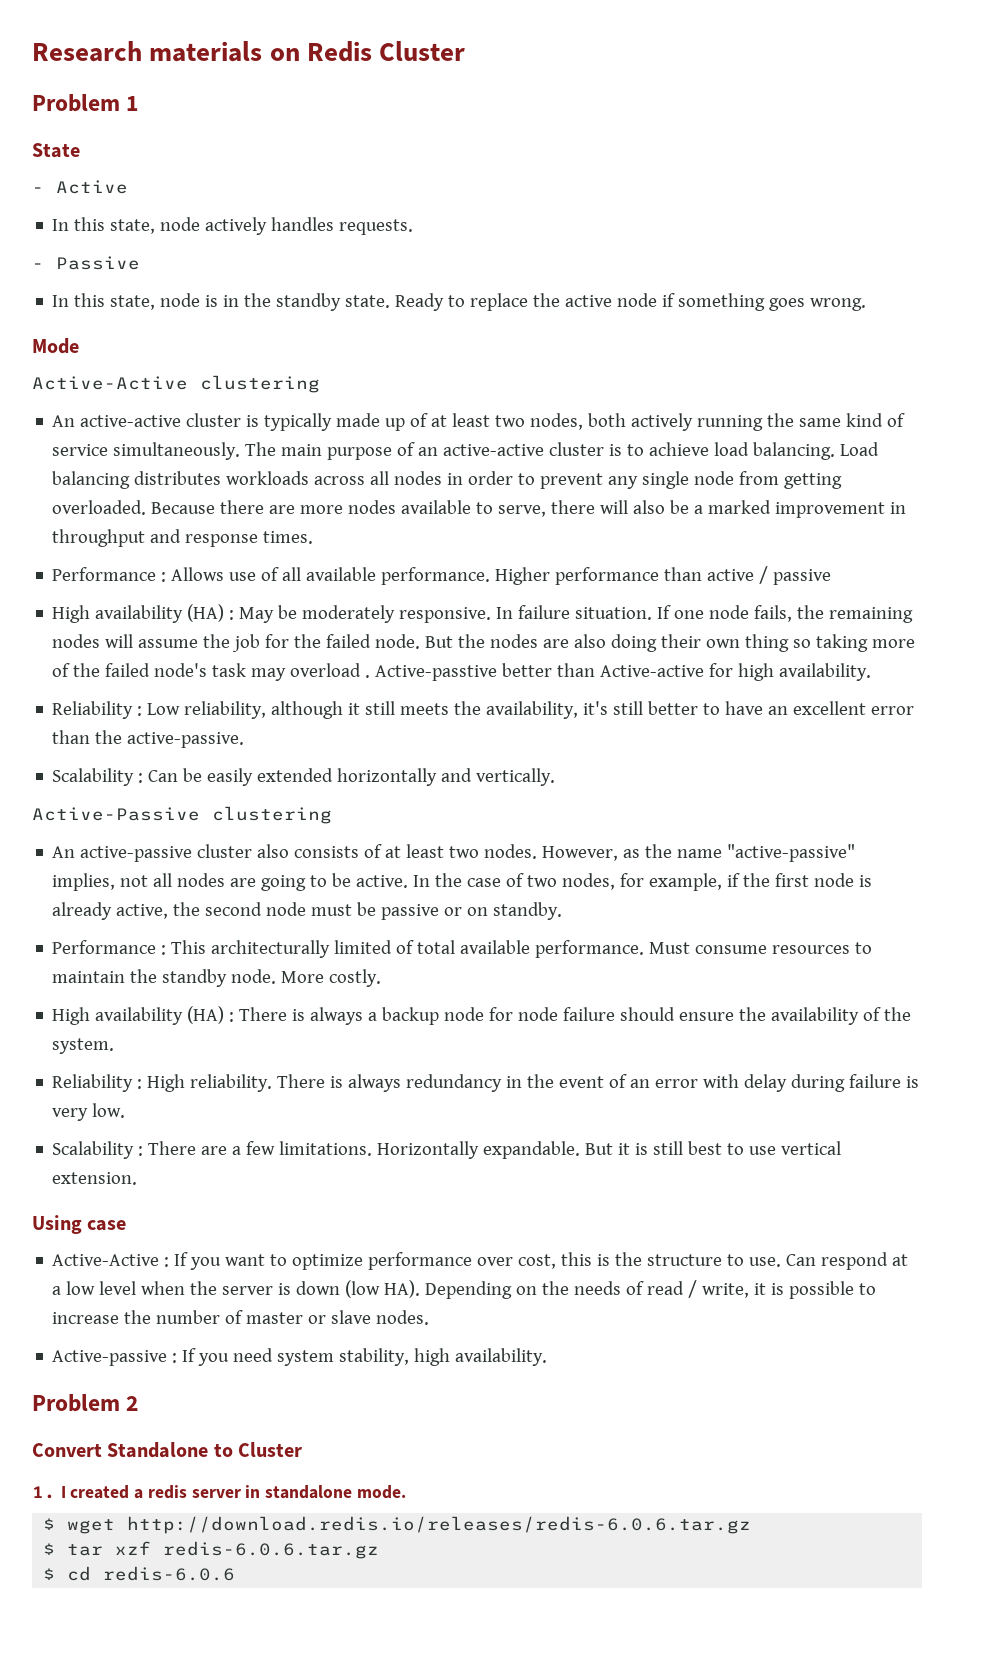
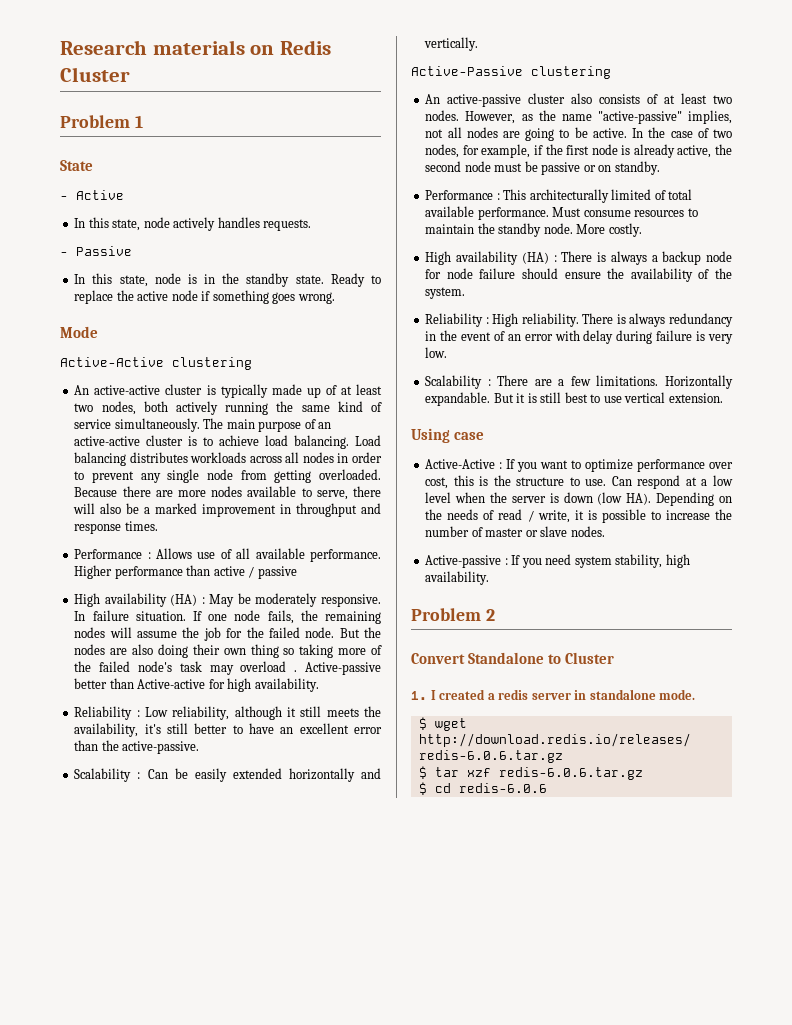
- Active-passtive better than Active-active for high availability.
+ Active-passive better than Active-active for high availability.

